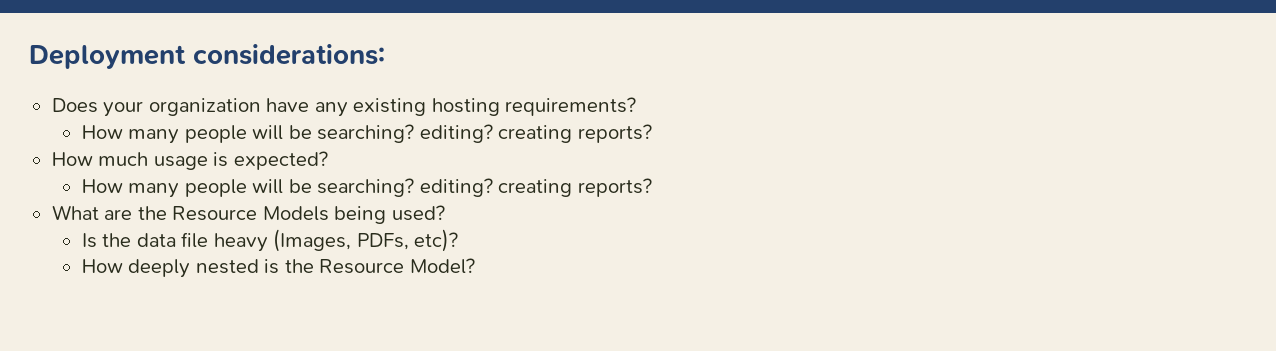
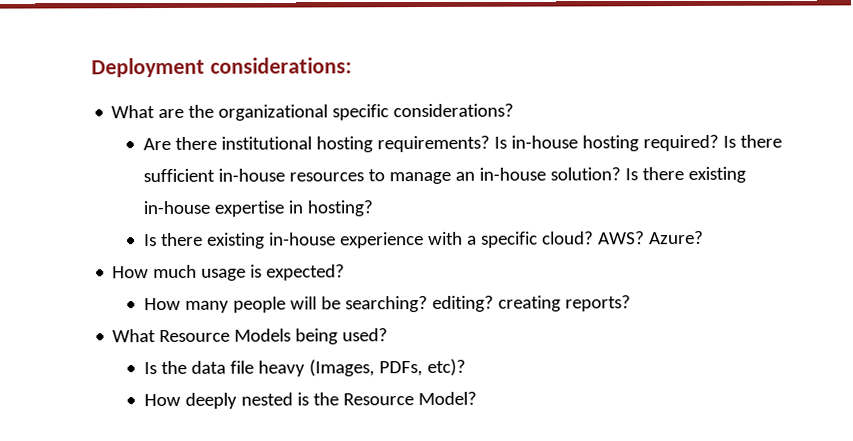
- Does your organization have any existing hosting requirements?
- How many people will be searching? editing? creating reports?
+ What are the organizational specific considerations?
+ Are there institutional hosting requirements? Is in-house hosting required? Is there sufficient in-house resources to manage an in-house solution? Is there existing in-house expertise in hosting?
+ Is there existing in-house experience with a specific cloud? AWS? Azure?
- What are the Resource Models being used?
+ What Resource Models being used?

